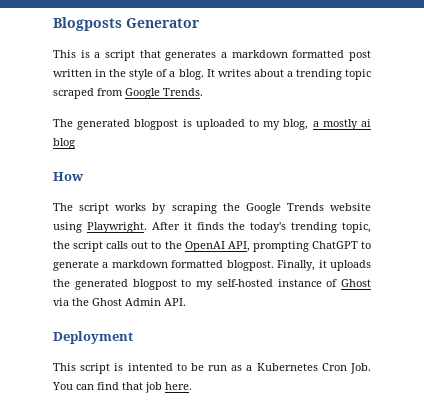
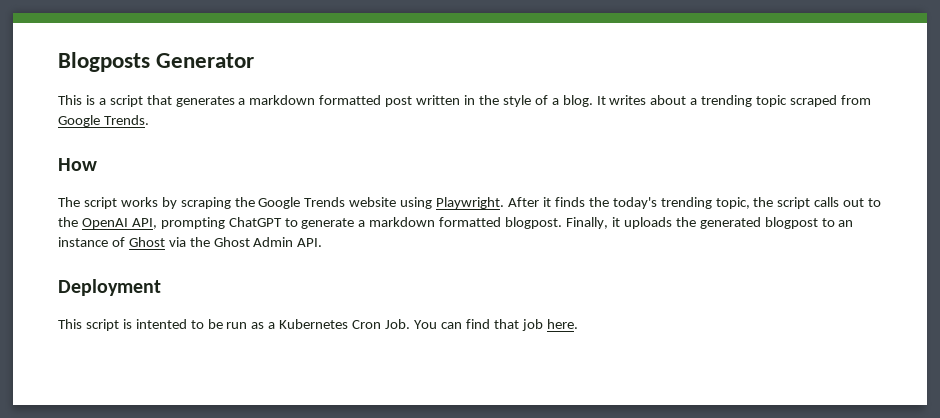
- The generated blogpost is uploaded to my blog, a mostly ai blog
- Finally, it uploads the generated blogpost to my self-hosted instance of Ghost via the Ghost Admin API.
+ Finally, it uploads the generated blogpost to an instance of Ghost via the Ghost Admin API.

